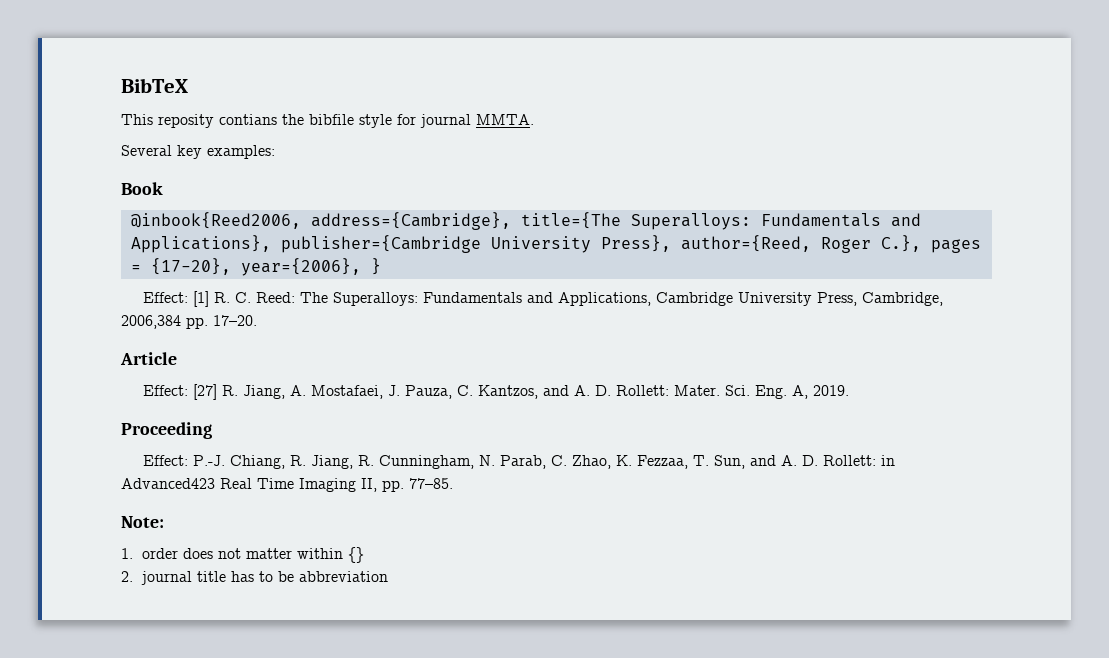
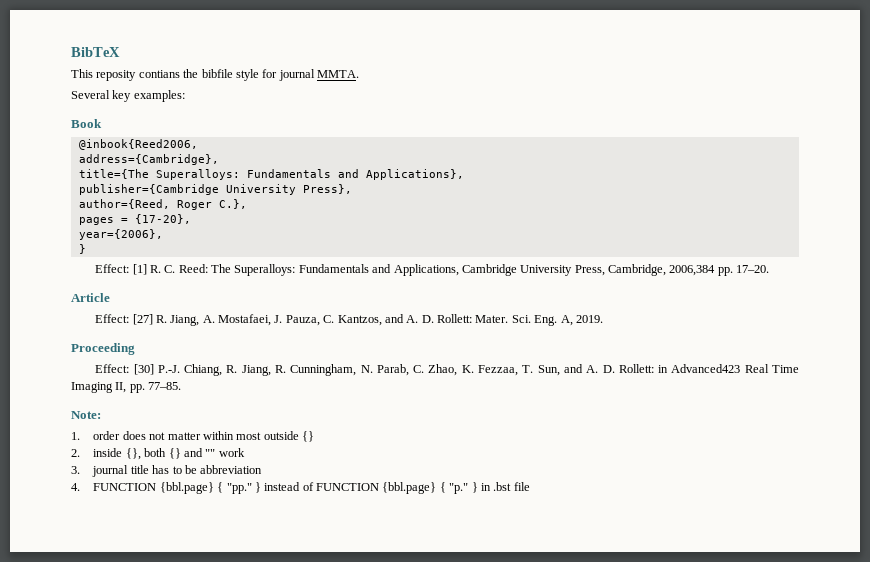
- @inbook{Reed2006, address={Cambridge}, title={The Superalloys: Fundamentals and Applications}, publisher={Cambridge University Press}, author={Reed, Roger C.}, pages = {17-20}, year={2006}, }
+ @inbook{Reed2006,
+ address={Cambridge},
+ title={The Superalloys: Fundamentals and Applications},
+ publisher={Cambridge University Press},
+ author={Reed, Roger C.},
+ pages = {17-20},
+ year={2006},
+ }
- Effect: P.-J. Chiang, R. Jiang, R. Cunningham, N. Parab, C. Zhao, K. Fezzaa, T. Sun, and A. D. Rollett: in Advanced423 Real Time Imaging II, pp. 77–85.
+ Effect: [30] P.-J. Chiang, R. Jiang, R. Cunningham, N. Parab, C. Zhao, K. Fezzaa, T. Sun, and A. D. Rollett: in Advanced423 Real Time Imaging II, pp. 77–85.
- 1. order does not matter within {}
+ 1. order does not matter within most outside {}
- 2. journal title has to be abbreviation
+ 2. inside {}, both {} and "" work
+ 3. journal title has to be abbreviation
+ 4. FUNCTION {bbl.page} { "pp." } instead of FUNCTION {bbl.page} { "p." } in .bst file

